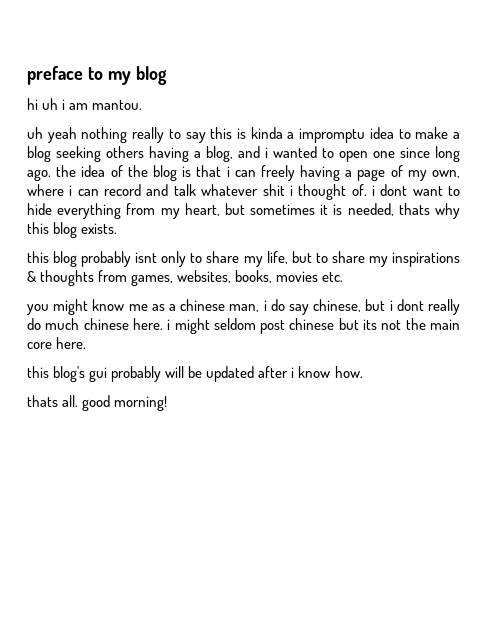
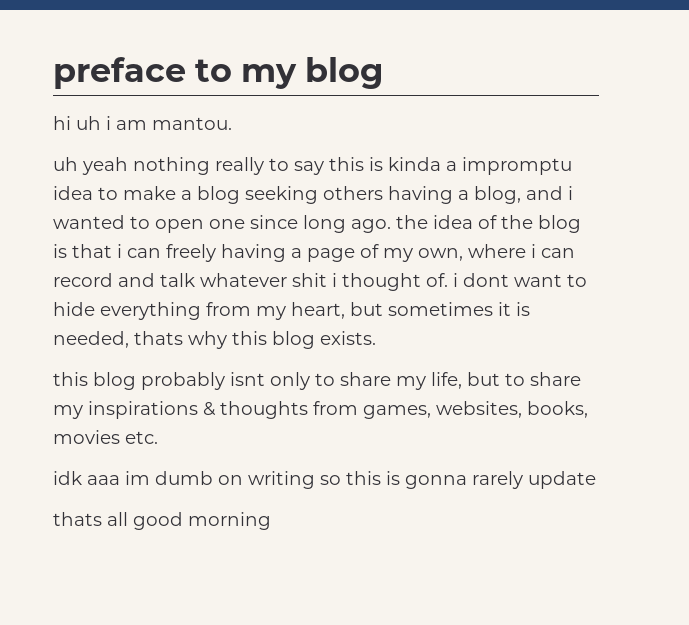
- you might know me as a chinese man, i do say chinese, but i dont really do much chinese here. i might seldom post chinese but its not the main core here.
- this blog's gui probably will be updated after i know how.
- thats all. good morning!
+ idk aaa im dumb on writing so this is gonna rarely update
+ thats all good morning

